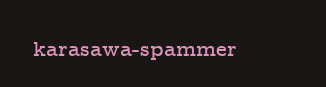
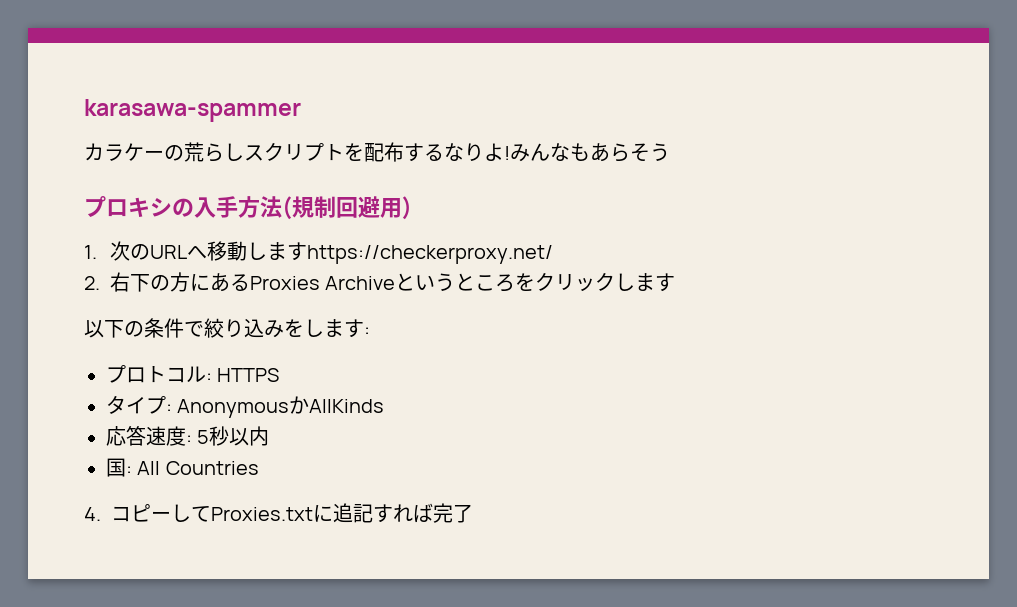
+ カラケーの荒らしスクリプトを配布するなりよ!みんなもあらそう
+ プロキシの入手方法(規制回避用)
+ 1.次のURLへ移動しますhttps://checkerproxy.net/
+ 2.右下の方にあるProxies Archiveというところをクリックします
+ 以下の条件で絞り込みをします:
+ プロトコル: HTTPS
+ タイプ: AnonymousかAllKinds
+ 応答速度: 5秒以内
+ 国: All Countries
+ 4.コピーしてProxies.txtに追記すれば完了

